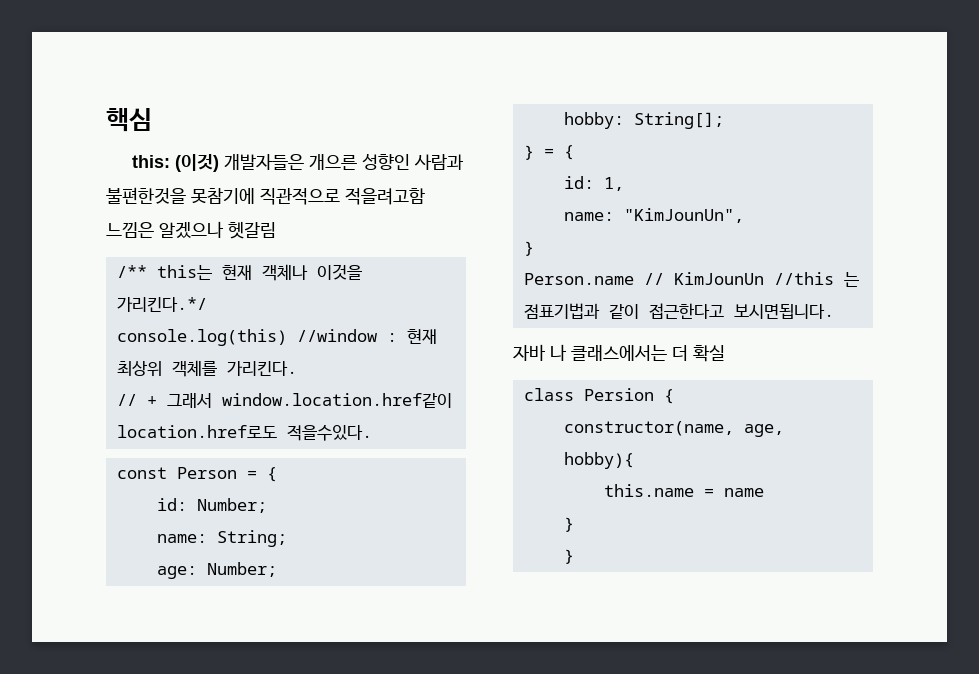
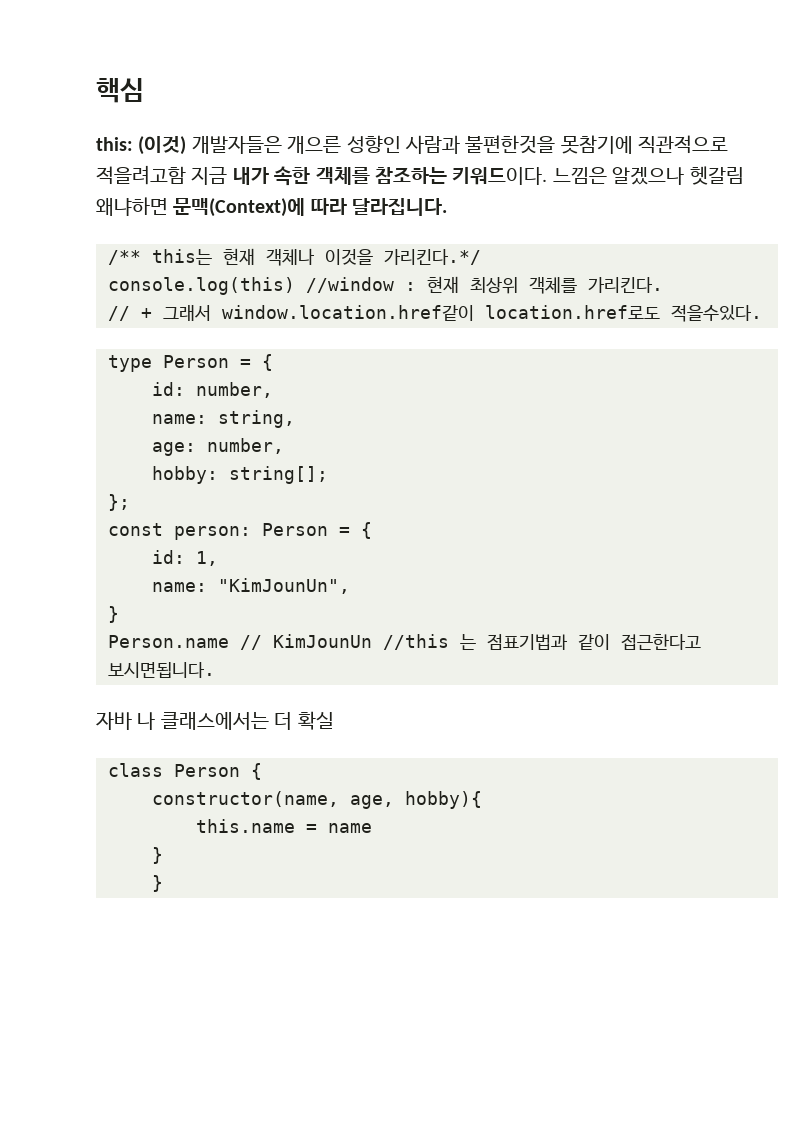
- this: (이것) 개발자들은 개으른 성향인 사람과 불편한것을 못참기에 직관적으로 적을려고함 느낌은 알겠으나 헷갈림
+ this: (이것) 개발자들은 개으른 성향인 사람과 불편한것을 못참기에 직관적으로 적을려고함 지금 내가 속한 객체를 참조하는 키워드이다. 느낌은 알겠으나 헷갈림 왜냐하면 문맥(Context)에 따라 달라집니다.
- const Person = {
- id: Number;
- name: String;
+ type Person = {
+ id: number,
+ name: string,
- age: Number;
+ age: number,
- hobby: String[];
- } = {
+ hobby: string[];
+ };
+ const person: Person = {
- class Persion {
+ class Person {

